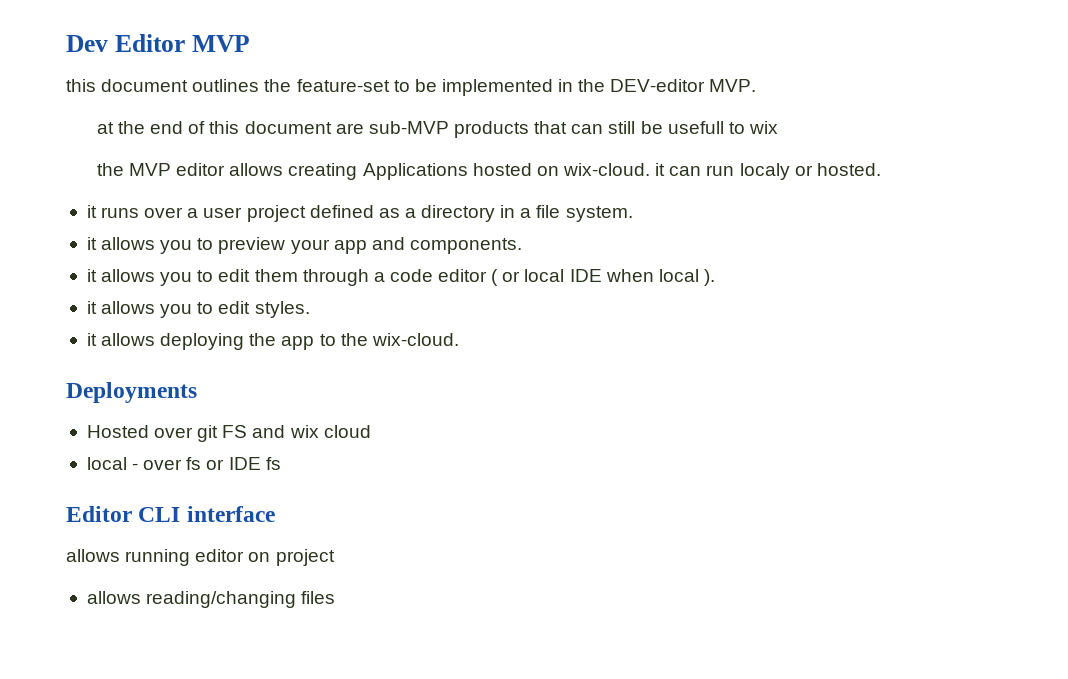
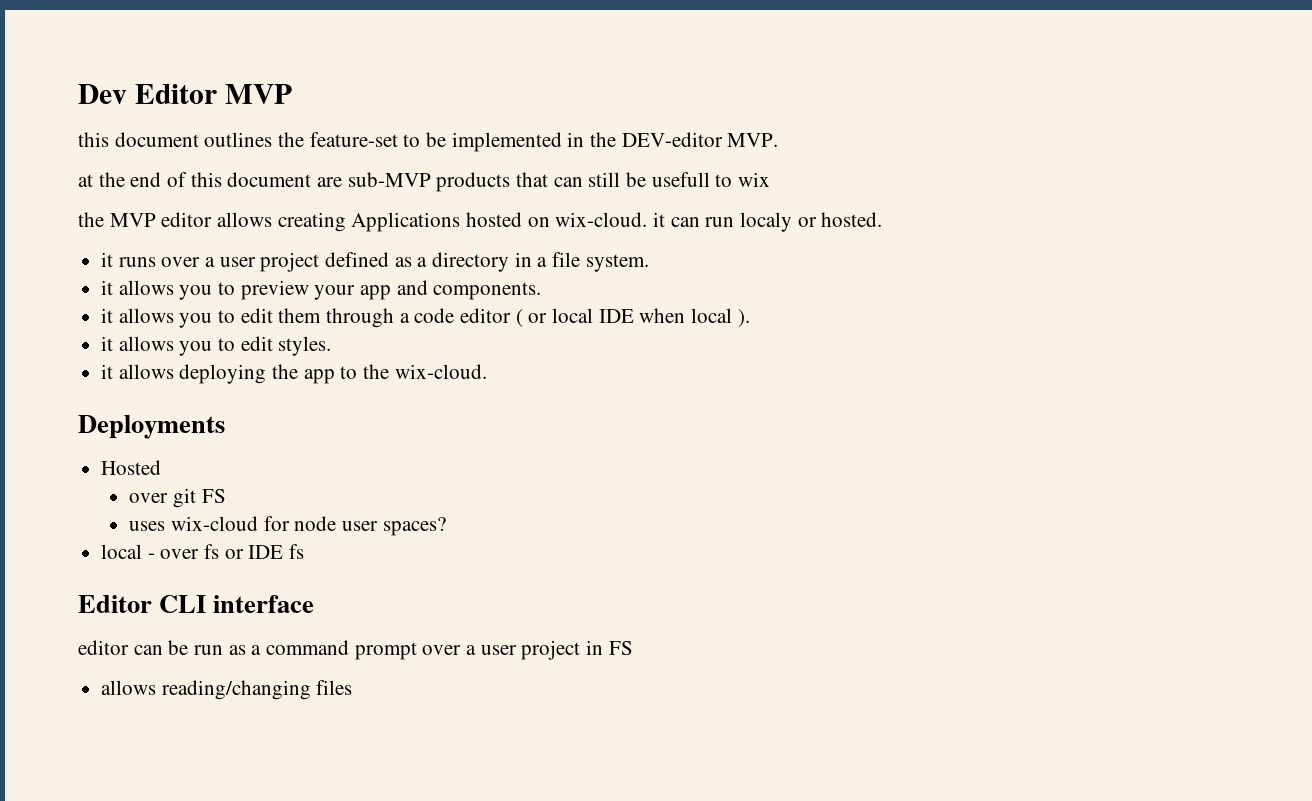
- Hosted over git FS and wix cloud
+ Hosted
+ over git FS
+ uses wix-cloud for node user spaces?
- allows running editor on project
+ editor can be run as a command prompt over a user project in FS

